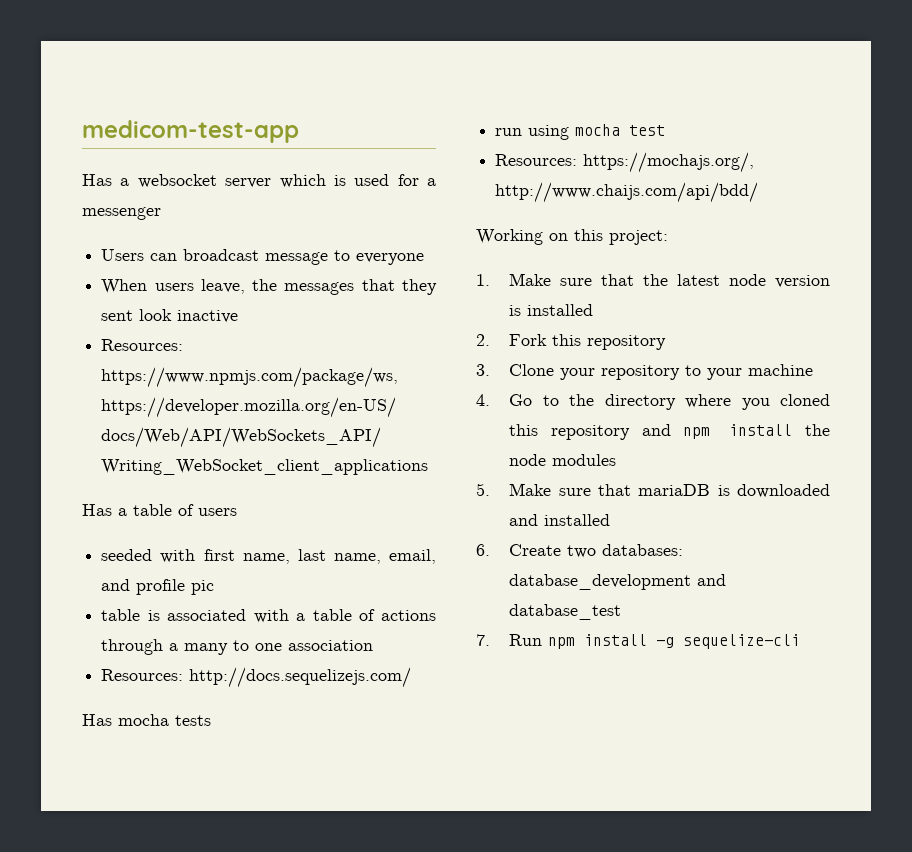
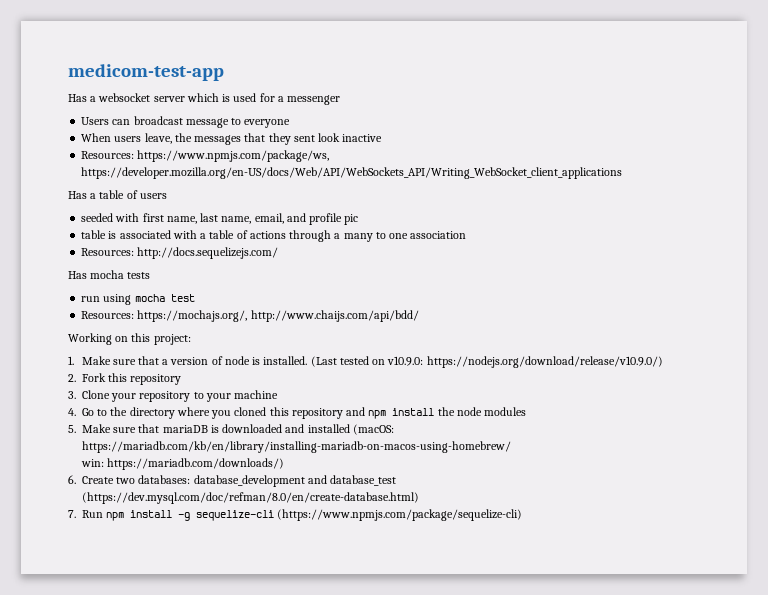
- 1. Make sure that the latest node version is installed
+ 1. Make sure that a version of node is installed. (Last tested on v10.9.0: https://nodejs.org/download/release/v10.9.0/)
- 5. Make sure that mariaDB is downloaded and installed
+ 5. Make sure that mariaDB is downloaded and installed (macOS: https://mariadb.com/kb/en/library/installing-mariadb-on-macos-using-homebrew/
+ win: https://mariadb.com/downloads/)
- 6. Create two databases: database_development and database_test
+ 6. Create two databases: database_development and database_test (https://dev.mysql.com/doc/refman/8.0/en/create-database.html)
- 7. Run npm install -g sequelize-cli
+ 7. Run npm install -g sequelize-cli (https://www.npmjs.com/package/sequelize-cli)

